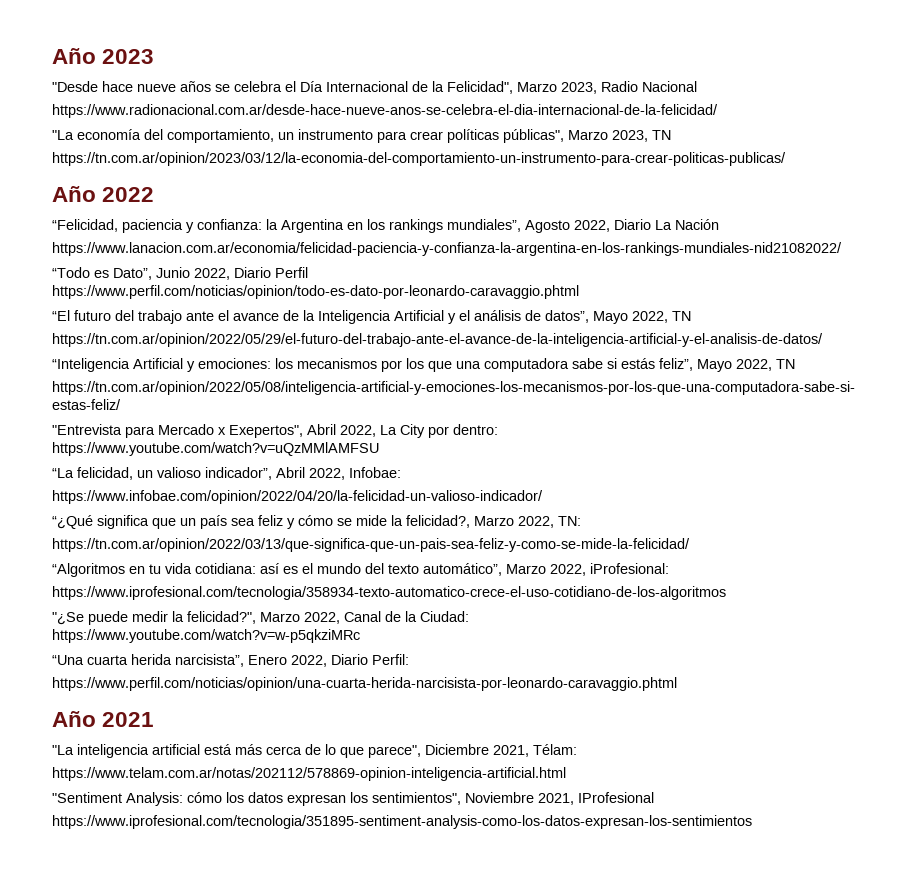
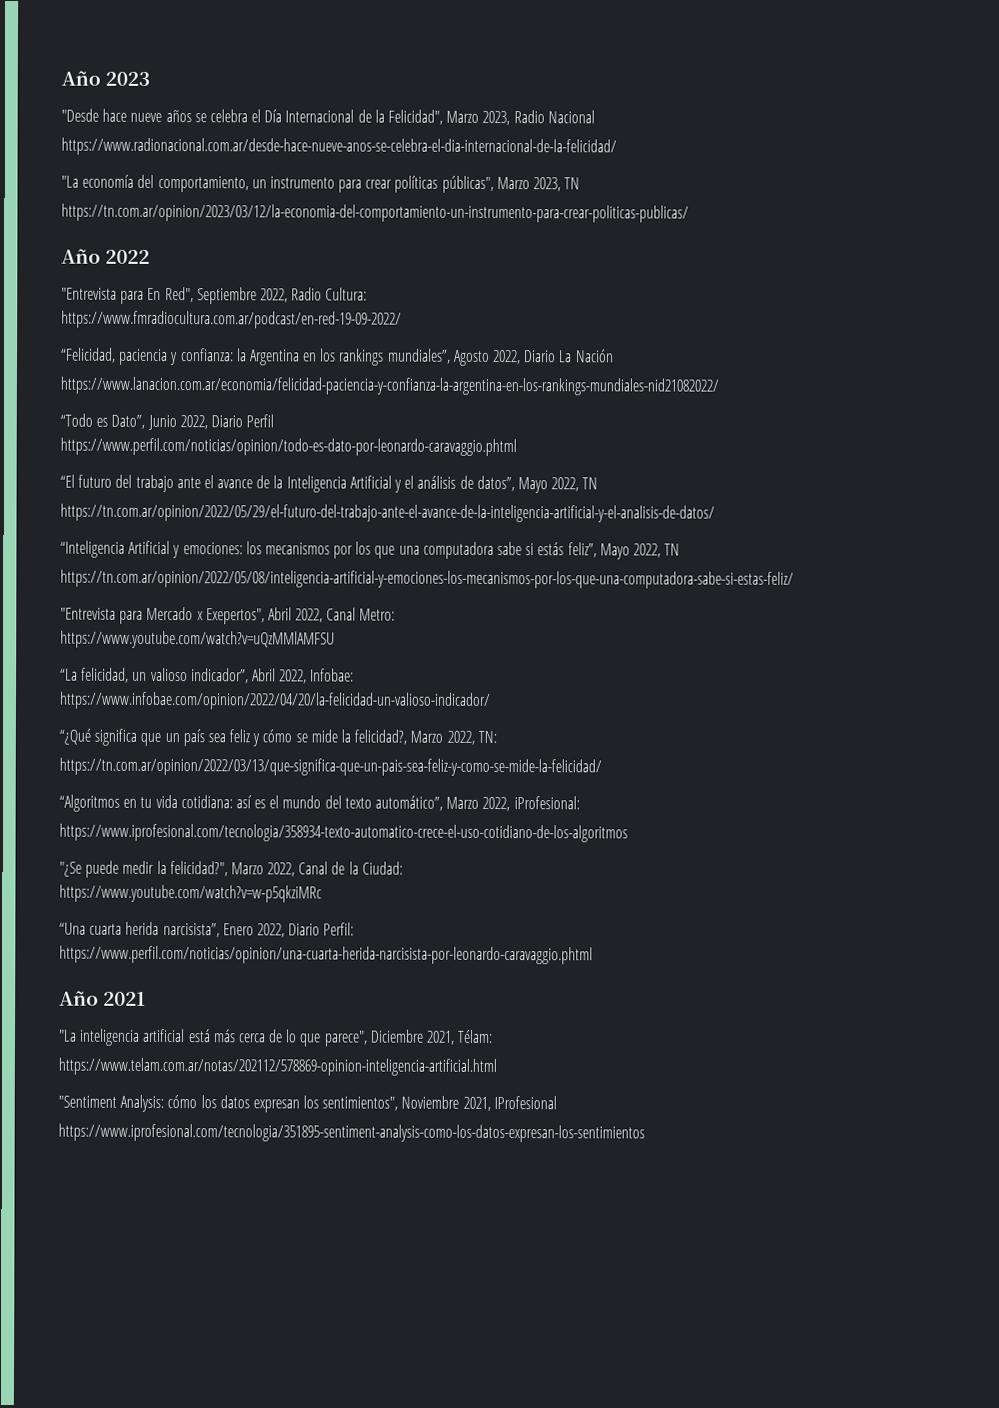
+ "Entrevista para En Red", Septiembre 2022, Radio Cultura:
+ https://www.fmradiocultura.com.ar/podcast/en-red-19-09-2022/
- "Entrevista para Mercado x Exepertos", Abril 2022, La City por dentro:
+ "Entrevista para Mercado x Exepertos", Abril 2022, Canal Metro:

